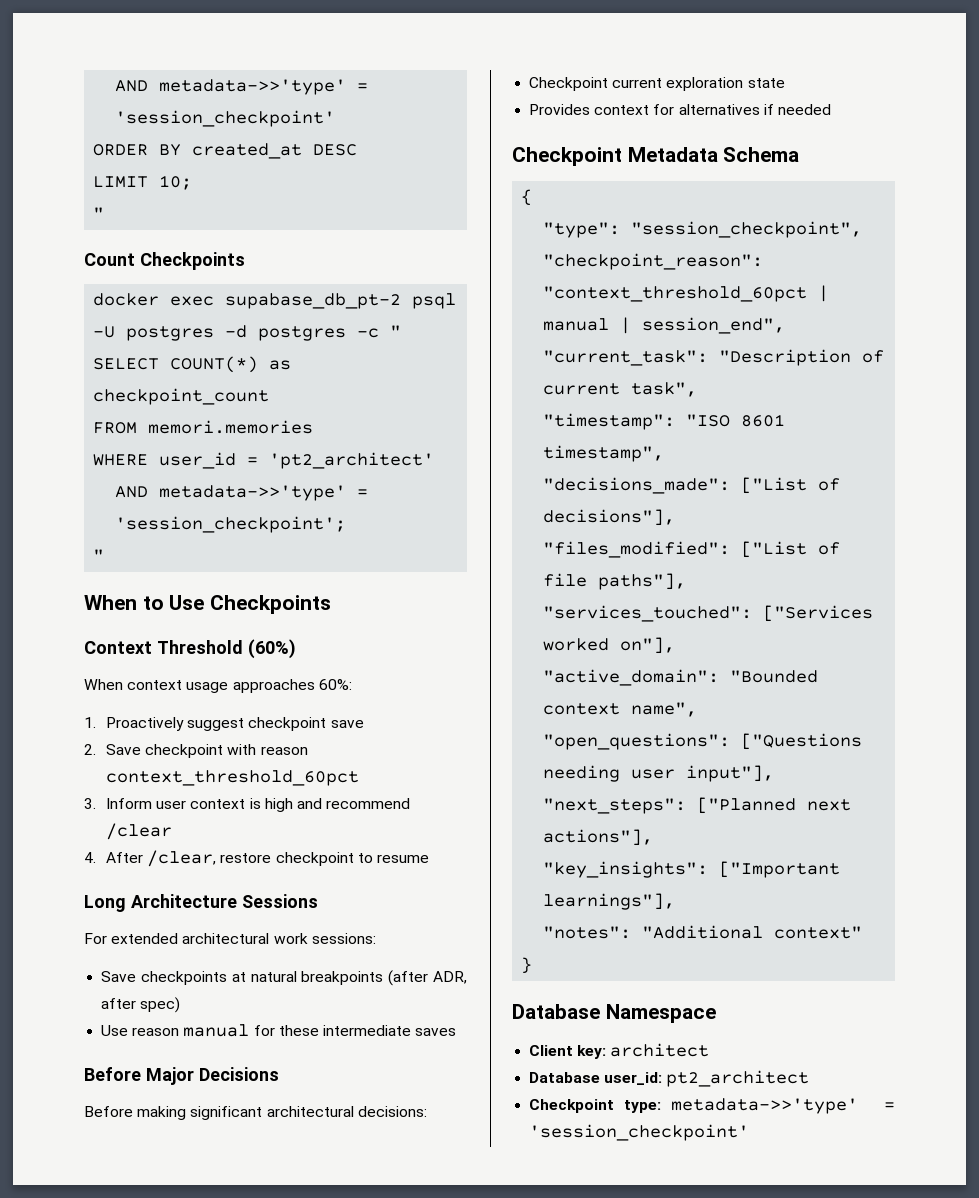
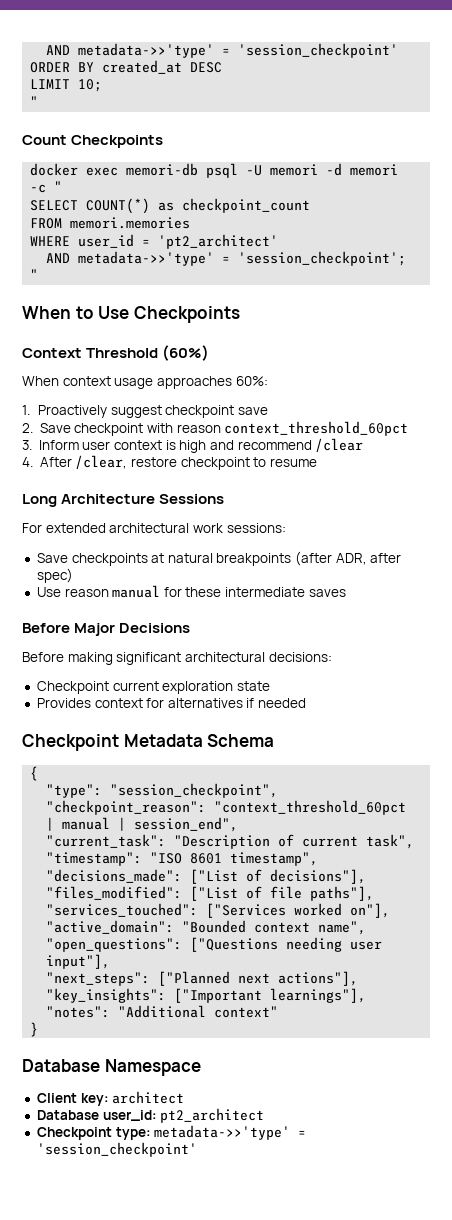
- docker exec supabase_db_pt-2 psql -U postgres -d postgres -c "
+ docker exec memori-db psql -U memori -d memori -c "

